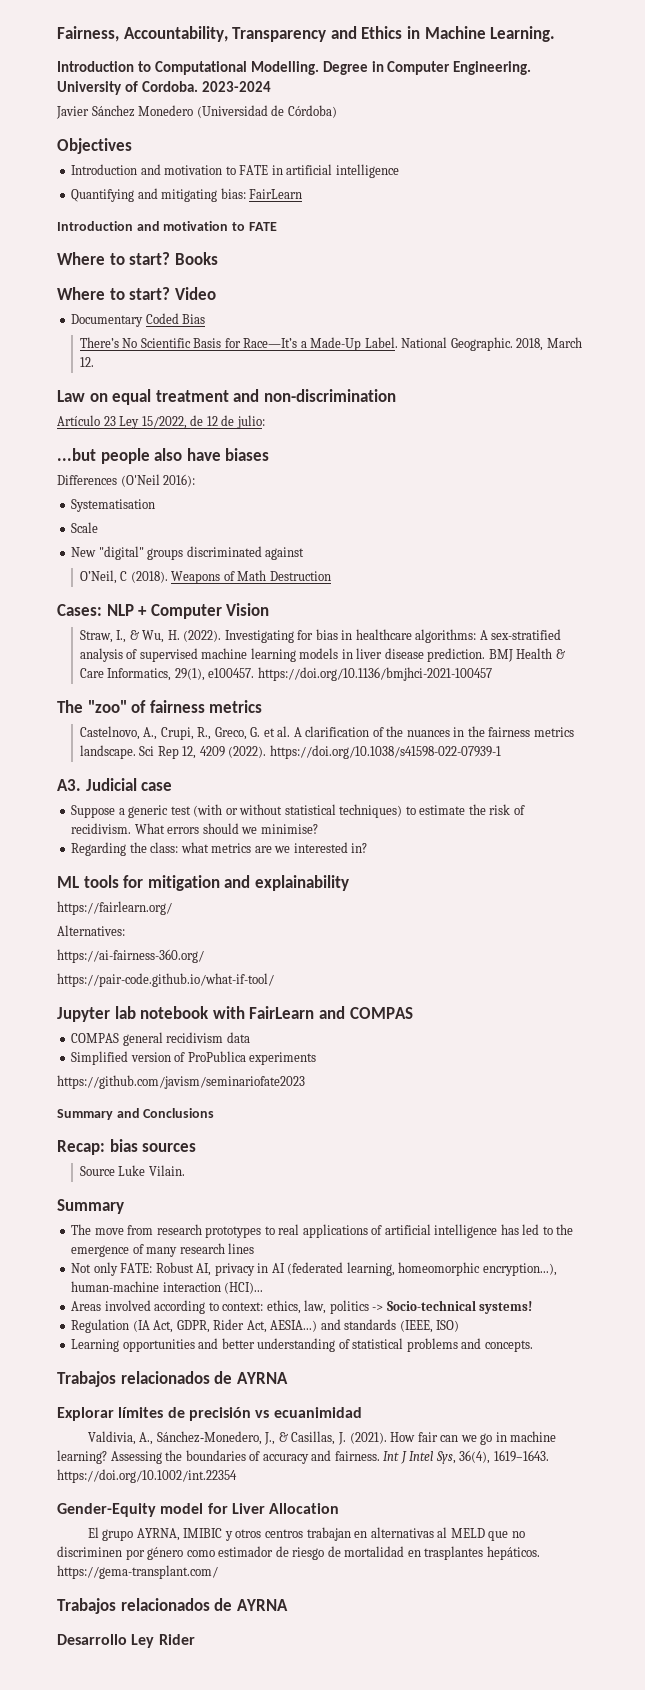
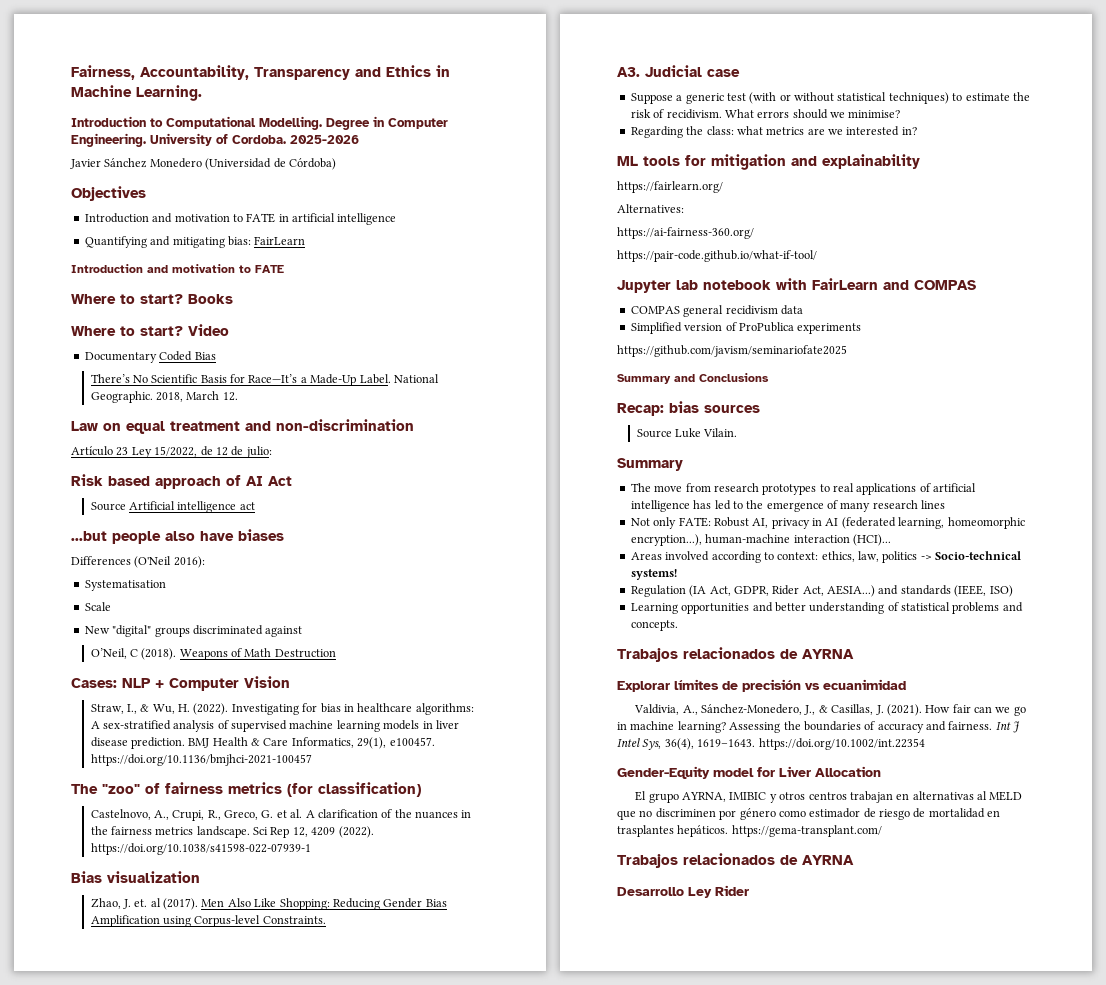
- 2023-2024
+ 2025-2026
+ Risk based approach of AI Act
+ Source Artificial intelligence act
- The "zoo" of fairness metrics
+ The "zoo" of fairness metrics (for classification)
+ Bias visualization
+ Zhao, J. et. al (2017). Men Also Like Shopping: Reducing Gender Bias Amplification using Corpus-level Constraints.
- https://github.com/javism/seminariofate2023
+ https://github.com/javism/seminariofate2025

